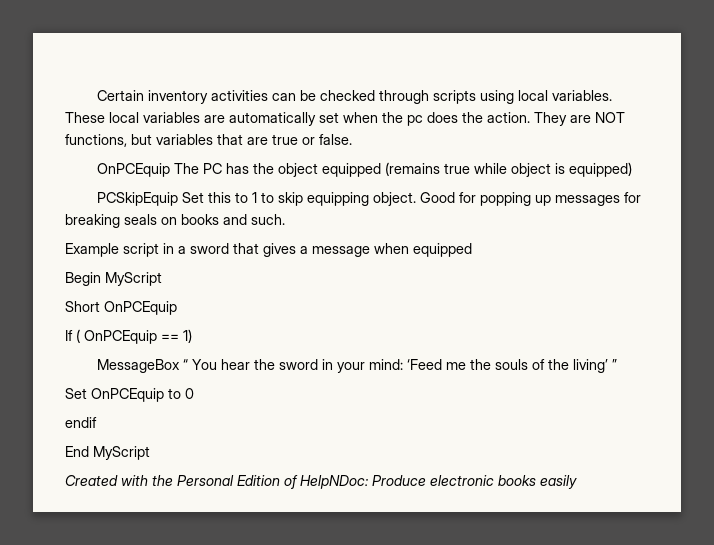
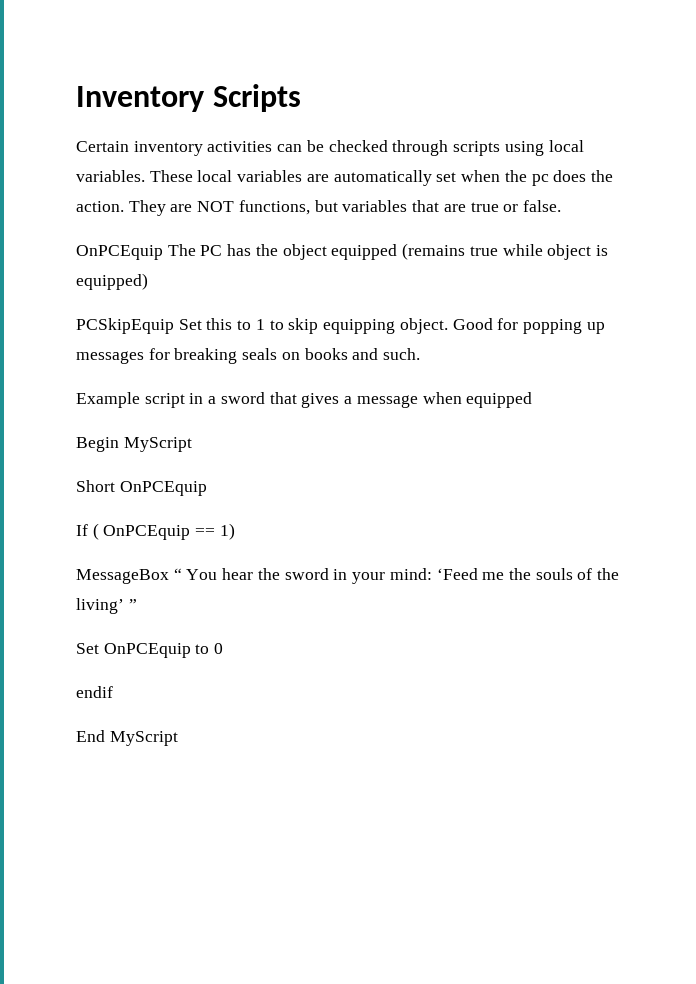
+ Inventory Scripts
- Created with the Personal Edition of HelpNDoc: Produce electronic books easily

